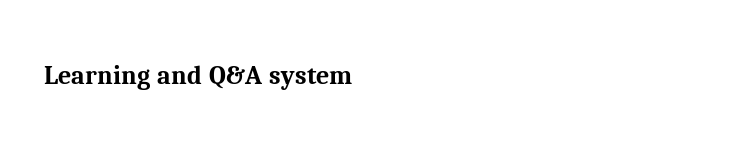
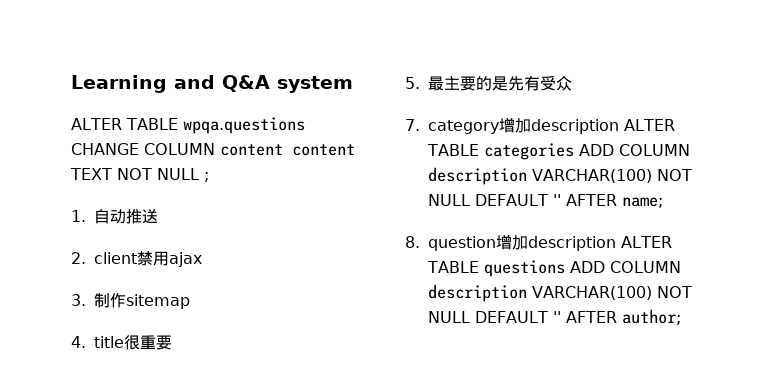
+ ALTER TABLE wpqa.questions CHANGE COLUMN content content TEXT NOT NULL ;
+ 1.自动推送
+ 2. client禁用ajax
+ 3.制作sitemap
+ 4. title很重要
+ 5.最主要的是先有受众
+ 7. category增加description ALTER TABLE categories ADD COLUMN description VARCHAR(100) NOT NULL DEFAULT '' AFTER name;
+ 8. question增加description ALTER TABLE questions ADD COLUMN description VARCHAR(100) NOT NULL DEFAULT '' AFTER author;

